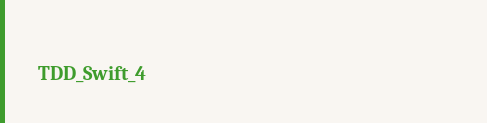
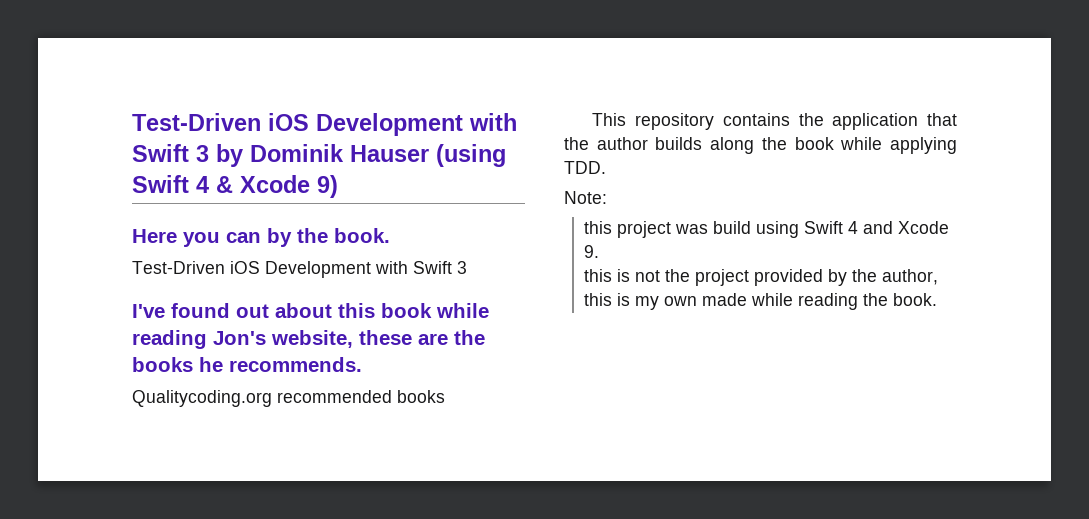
- TDD_Swift_4
+ Test-Driven iOS Development with Swift 3 by Dominik Hauser (using Swift 4 & Xcode 9)
+ Here you can by the book.
+ Test-Driven iOS Development with Swift 3
+ I've found out about this book while reading Jon's website, these are the books he recommends.
+ Qualitycoding.org recommended books
+ This repository contains the application that the author builds along the book while applying TDD.
+ Note:
+ this project was build using Swift 4 and Xcode 9.
+ this is not the project provided by the author, this is my own made while reading the book.

